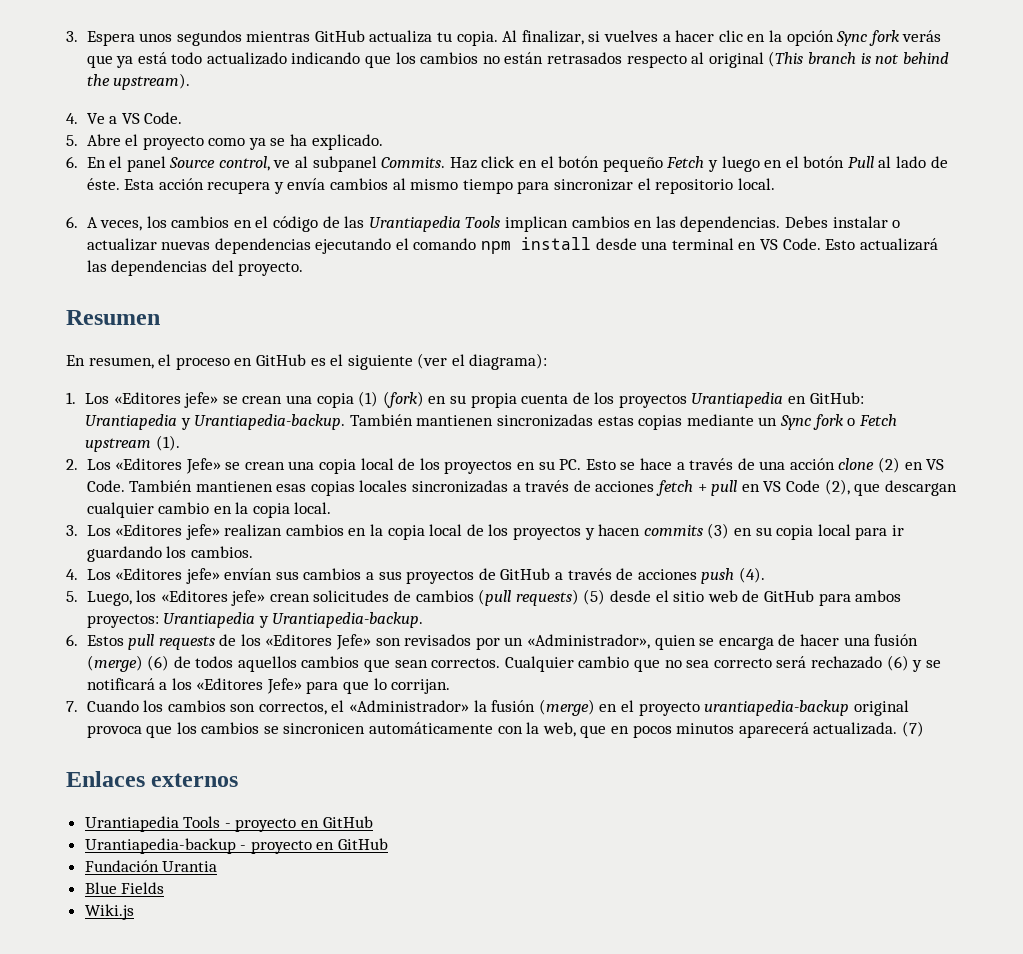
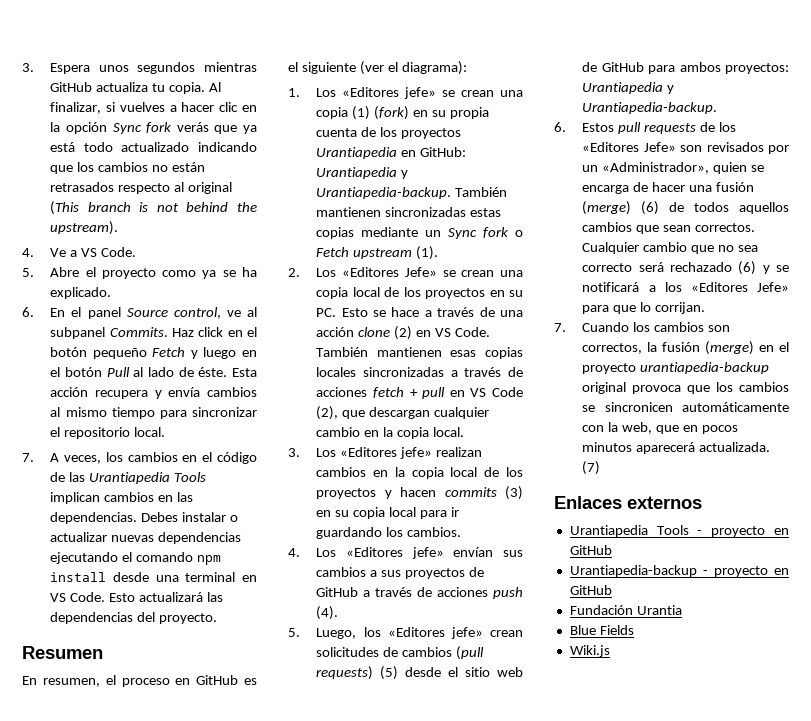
- 6. A veces, los cambios en el código de las Urantiapedia Tools implican cambios en las dependencias.
+ 7. A veces, los cambios en el código de las Urantiapedia Tools implican cambios en las dependencias.
- 7. Cuando los cambios son correctos, el «Administrador» la fusión (merge) en el proyecto urantiapedia-backup original provoca que los cambios se sincronicen automáticamente con la web, que en pocos minutos aparecerá actualizada.
+ 7. Cuando los cambios son correctos, la fusión (merge) en el proyecto urantiapedia-backup original provoca que los cambios se sincronicen automáticamente con la web, que en pocos minutos aparecerá actualizada.

